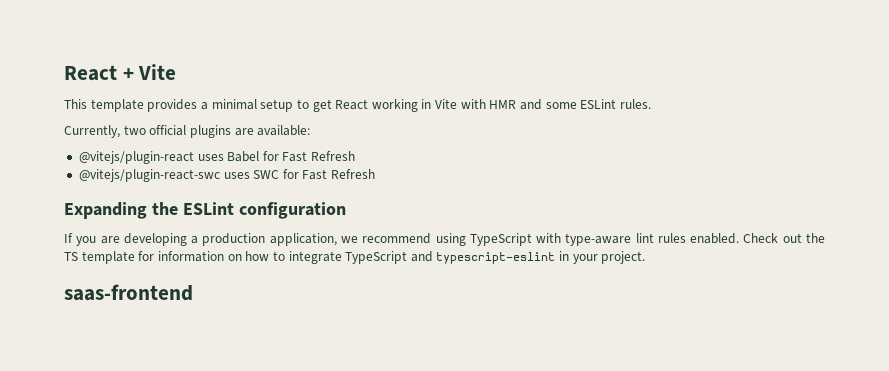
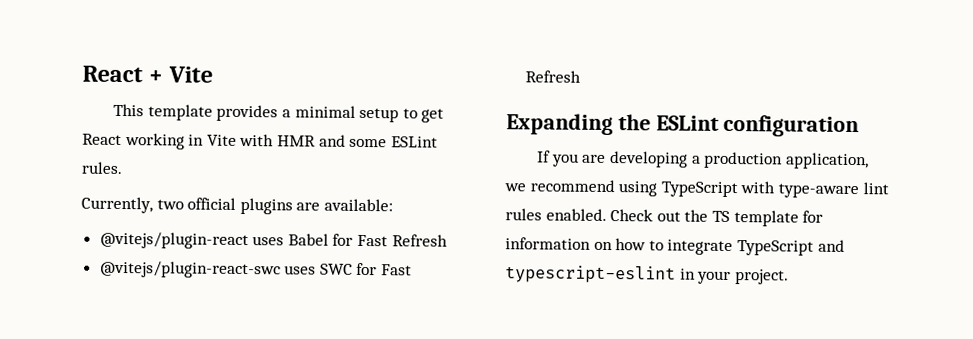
- saas-frontend

